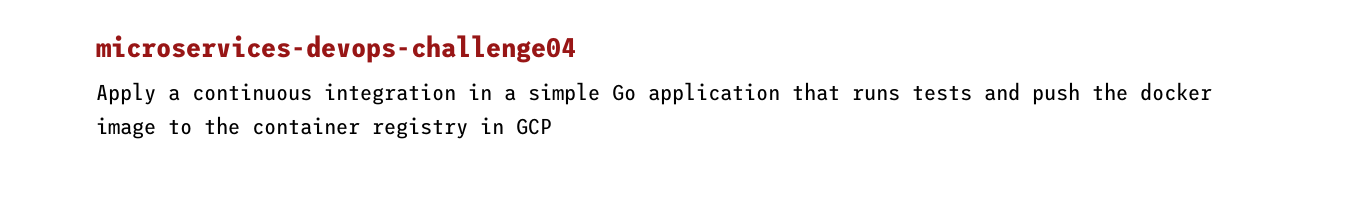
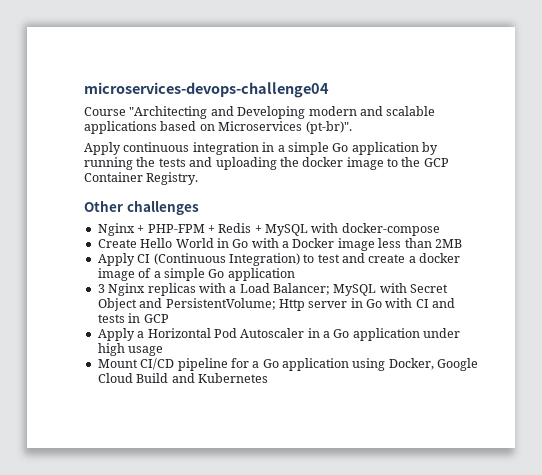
- Apply a continuous integration in a simple Go application that runs tests and push the docker image to the container registry in GCP
+ Course "Architecting and Developing modern and scalable applications based on Microservices (pt-br)".
+ Apply continuous integration in a simple Go application by running the tests and uploading the docker image to the GCP Container Registry.
+ Other challenges
+ Nginx + PHP-FPM + Redis + MySQL with docker-compose
+ Create Hello World in Go with a Docker image less than 2MB
+ Apply CI (Continuous Integration) to test and create a docker image of a simple Go application
+ 3 Nginx replicas with a Load Balancer; MySQL with Secret Object and PersistentVolume; Http server in Go with CI and tests in GCP
+ Apply a Horizontal Pod Autoscaler in a Go application under high usage
+ Mount CI/CD pipeline for a Go application using Docker, Google Cloud Build and Kubernetes

